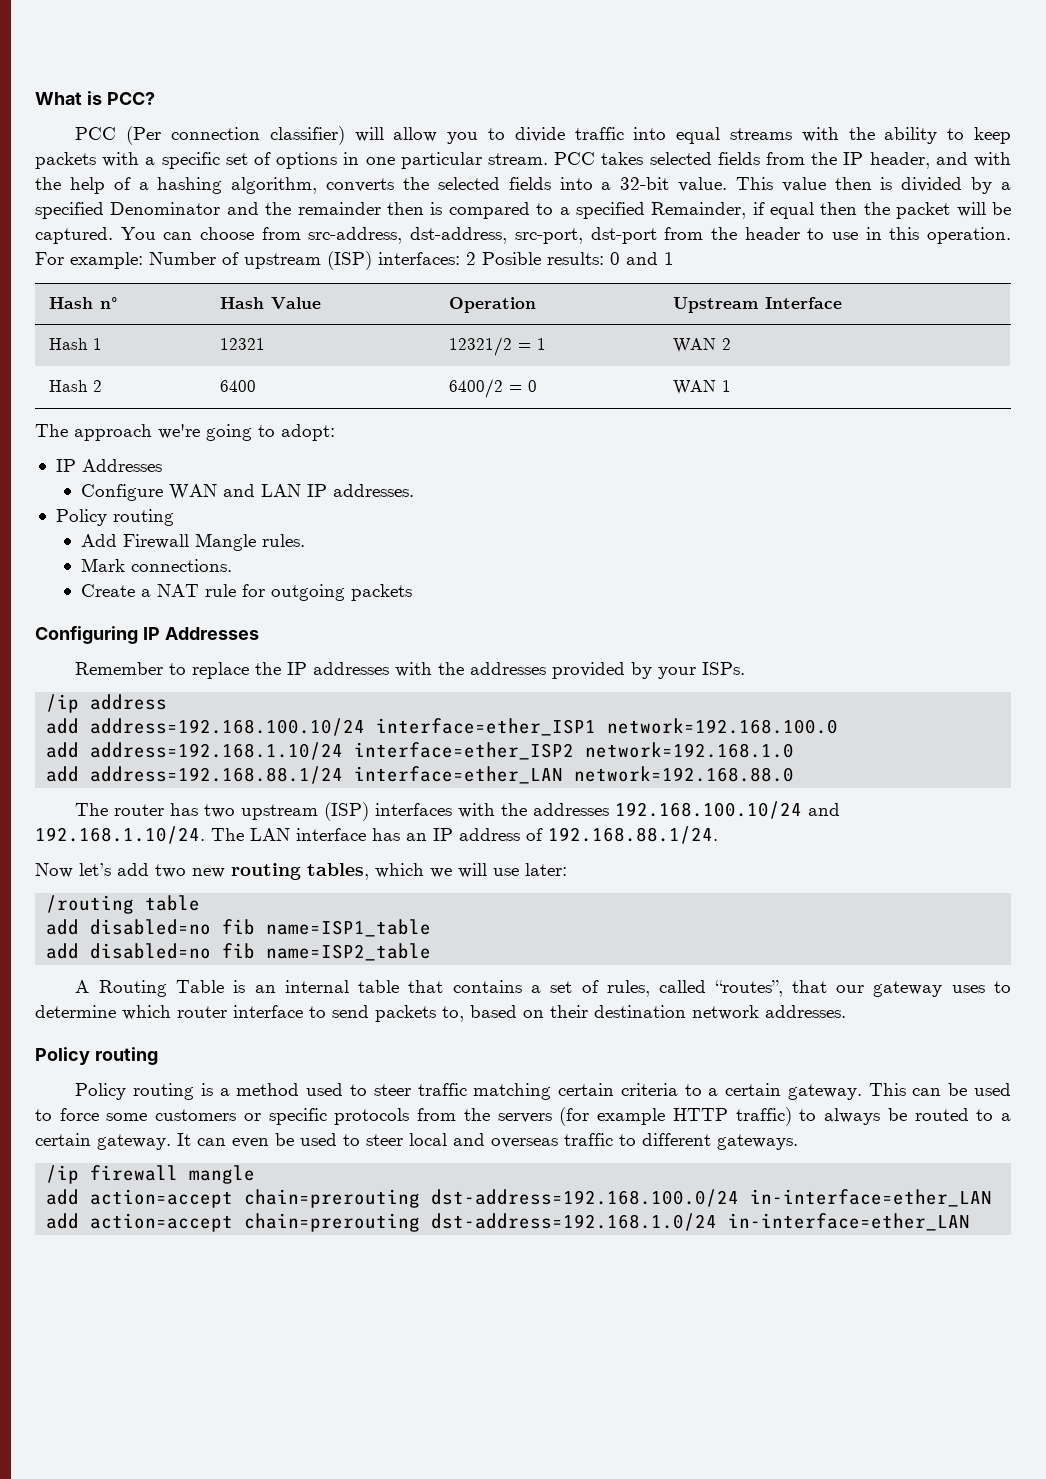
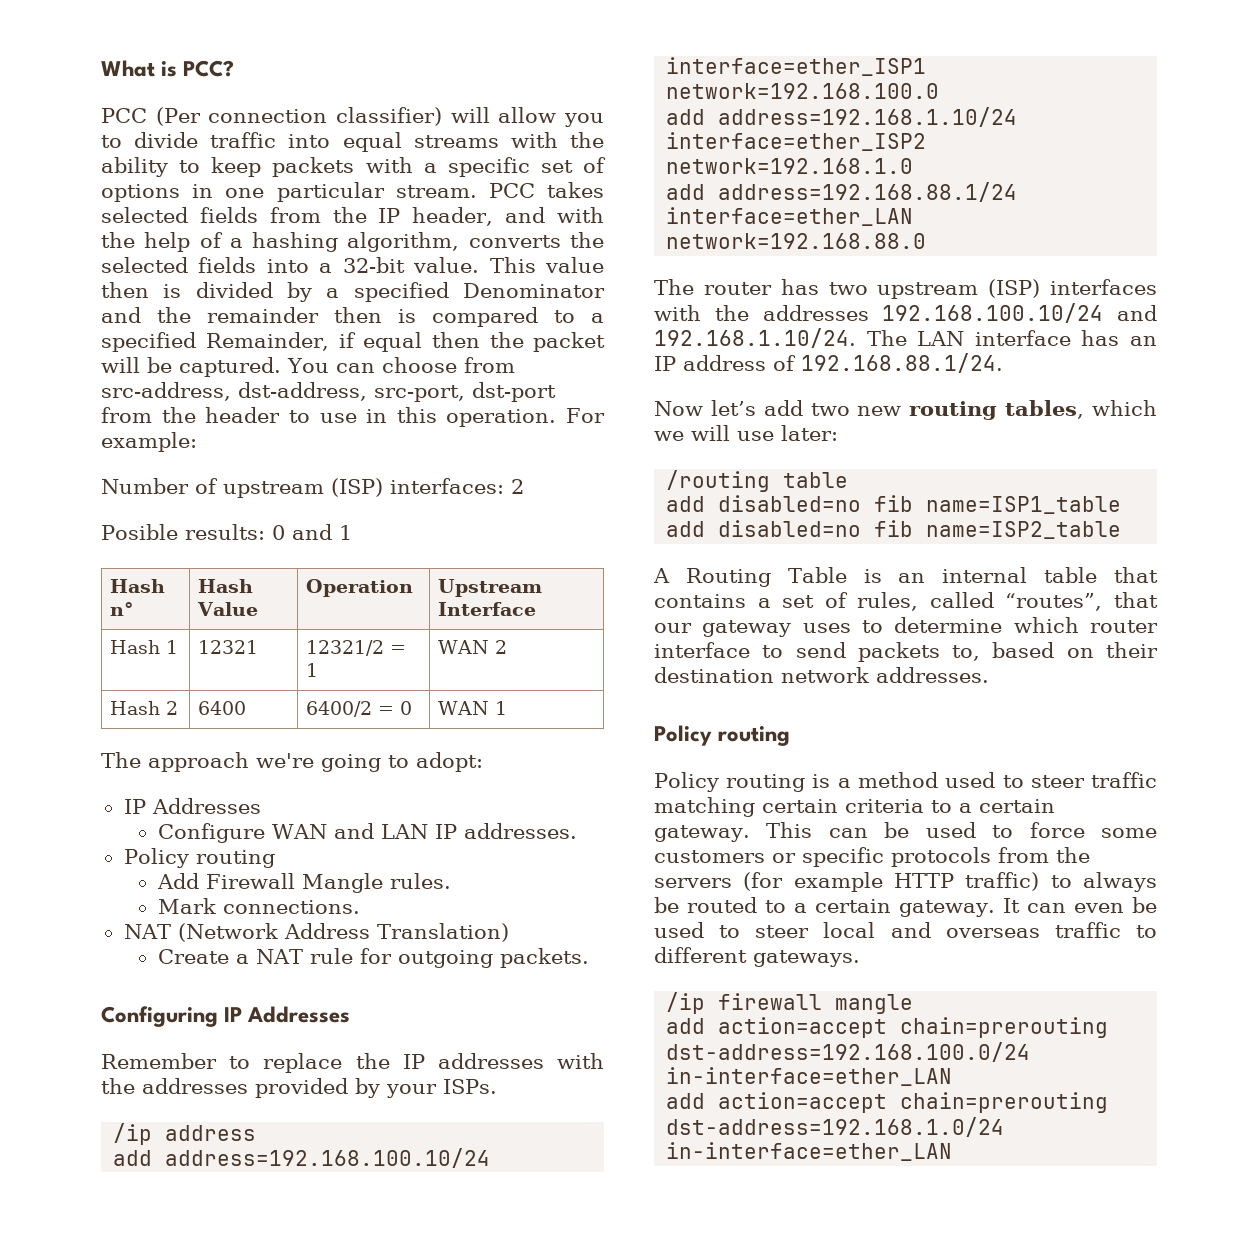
- For example: Number of upstream (ISP) interfaces: 2 Posible results: 0 and 1
+ For example:
+ Number of upstream (ISP) interfaces: 2
+ Posible results: 0 and 1
+ NAT (Network Address Translation)
- Create a NAT rule for outgoing packets
+ Create a NAT rule for outgoing packets.

